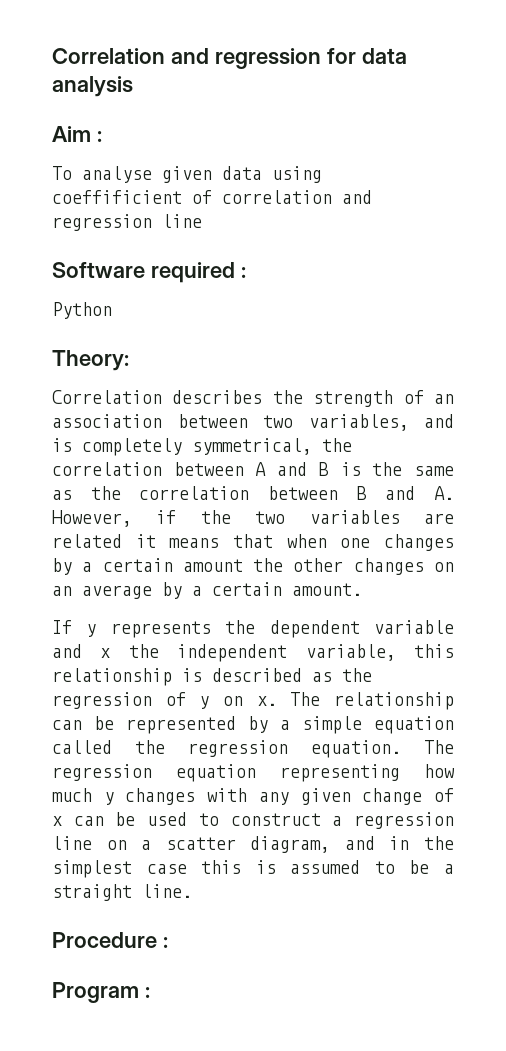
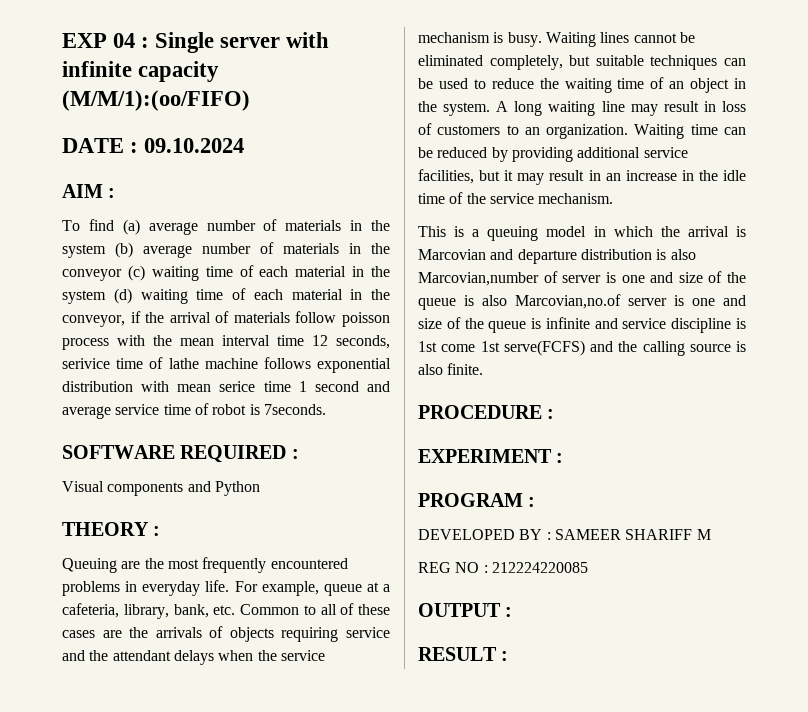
- Correlation and regression for data analysis
- Aim :
- To analyse given data using coeffificient of correlation and regression line
- Software required :
- Python
- Theory:
- Correlation describes the strength of an association between two variables, and is completely symmetrical, the correlation between A and B is the same as the correlation between B and A. However, if the two variables are related it means that when one changes by a certain amount the other changes on an average by a certain amount.
- If y represents the dependent variable and x the independent variable, this relationship is described as the regression of y on x. The relationship can be represented by a simple equation called the regression equation. The regression equation representing how much y changes with any given change of x can be used to construct a regression line on a scatter diagram, and in the simplest case this is assumed to be a straight line.
- Procedure :
- Program :
+ EXP 04 : Single server with infinite capacity (M/M/1):(oo/FIFO)
+ DATE : 09.10.2024
+ AIM :
+ To find (a) average number of materials in the system (b) average number of materials in the conveyor (c) waiting time of each material in the system (d) waiting time of each material in the conveyor, if the arrival of materials follow poisson process with the mean interval time 12 seconds, serivice time of lathe machine follows exponential distribution with mean serice time 1 second and average service time of robot is 7seconds.
+ SOFTWARE REQUIRED :
+ Visual components and Python
+ THEORY :
+ Queuing are the most frequently encountered problems in everyday life. For example, queue at a cafeteria, library, bank, etc. Common to all of these cases are the arrivals of objects requiring service and the attendant delays when the service mechanism is busy. Waiting lines cannot be eliminated completely, but suitable techniques can be used to reduce the waiting time of an object in the system. A long waiting line may result in loss of customers to an organization. Waiting time can be reduced by providing additional service facilities, but it may result in an increase in the idle time of the service mechanism.
+ This is a queuing model in which the arrival is Marcovian and departure distribution is also Marcovian,number of server is one and size of the queue is also Marcovian,no.of server is one and size of the queue is infinite and service discipline is 1st come 1st serve(FCFS) and the calling source is also finite.
+ PROCEDURE :
+ EXPERIMENT :
+ PROGRAM :
+ DEVELOPED BY : SAMEER SHARIFF M
+ REG NO : 212224220085
+ OUTPUT :
+ RESULT :

